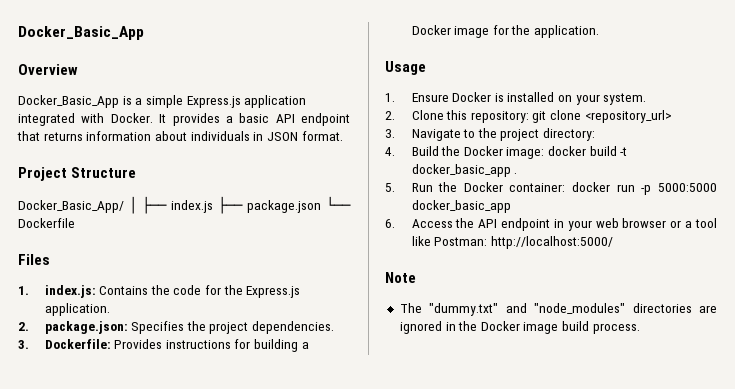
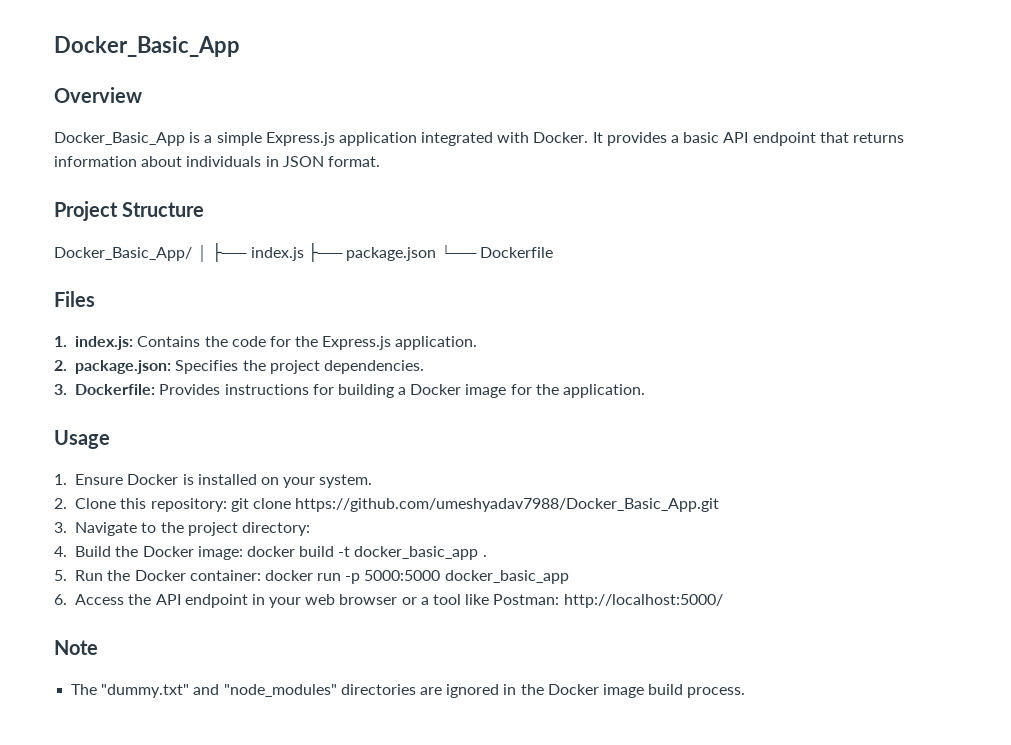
- 2. Clone this repository: git clone <repository_url>
+ 2. Clone this repository: git clone https://github.com/umeshyadav7988/Docker_Basic_App.git

